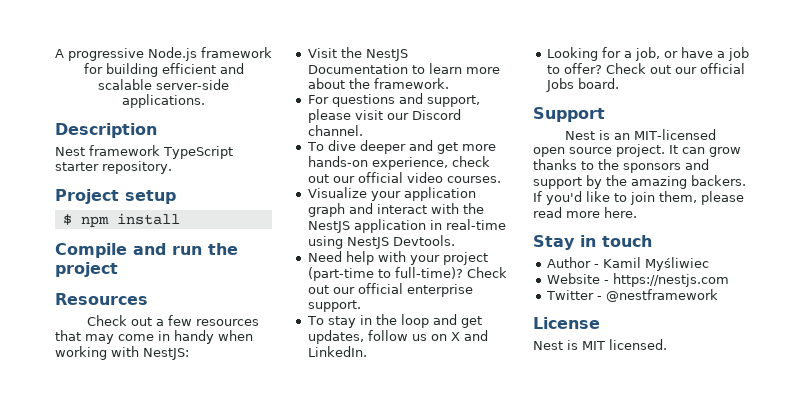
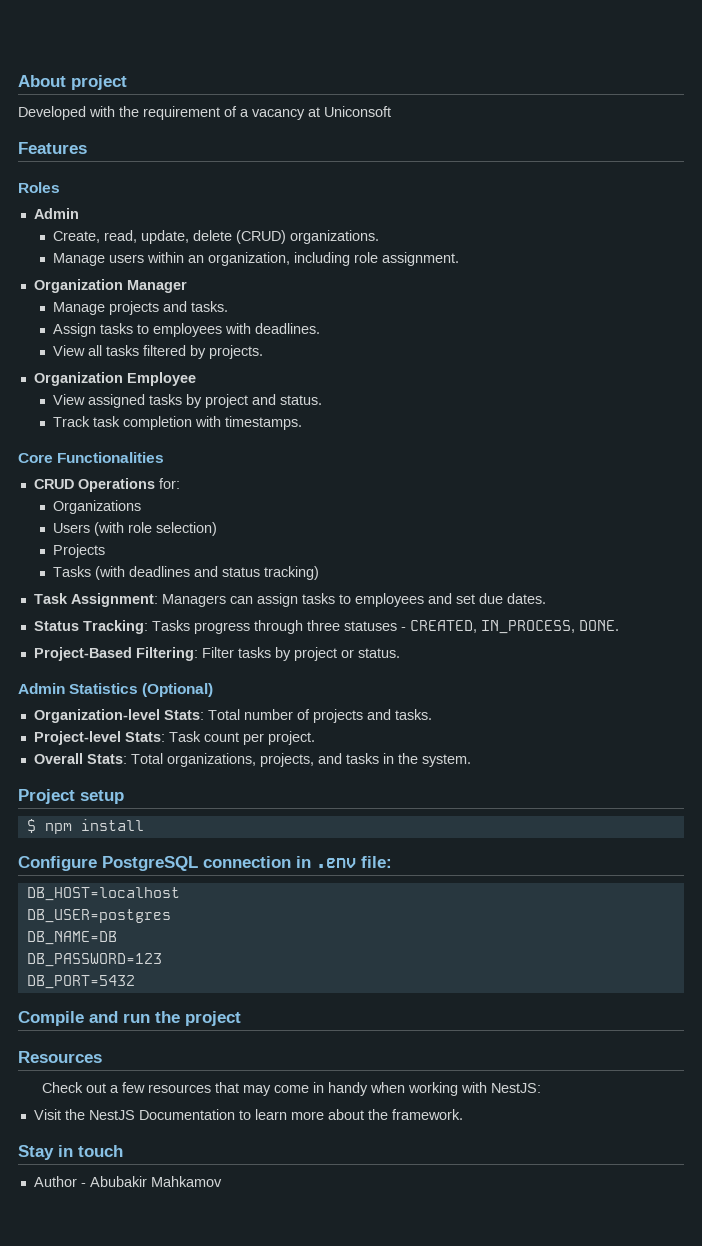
- A progressive Node.js framework for building efficient and scalable server-side applications.
- Description
- Nest framework TypeScript starter repository.
+ About project
+ Developed with the requirement of a vacancy at Uniconsoft
+ Features
+ Roles
+ Admin
+ Create, read, update, delete (CRUD) organizations.
+ Manage users within an organization, including role assignment.
+ Organization Manager
+ Manage projects and tasks.
+ Assign tasks to employees with deadlines.
+ View all tasks filtered by projects.
+ Organization Employee
+ View assigned tasks by project and status.
+ Track task completion with timestamps.
+ Core Functionalities
+ CRUD Operations for:
+ Organizations
+ Users (with role selection)
+ Projects
+ Tasks (with deadlines and status tracking)
+ Task Assignment: Managers can assign tasks to employees and set due dates.
+ Status Tracking: Tasks progress through three statuses - CREATED, IN_PROCESS, DONE.
+ Project-Based Filtering: Filter tasks by project or status.
+ Admin Statistics (Optional)
+ Organization-level Stats: Total number of projects and tasks.
+ Project-level Stats: Task count per project.
+ Overall Stats: Total organizations, projects, and tasks in the system.
+ Configure PostgreSQL connection in .env file:
+ DB_HOST=localhost
+ DB_USER=postgres
+ DB_NAME=DB
+ DB_PASSWORD=123
+ DB_PORT=5432
- For questions and support, please visit our Discord channel.
- To dive deeper and get more hands-on experience, check out our official video courses.
- Visualize your application graph and interact with the NestJS application in real-time using NestJS Devtools.
- Need help with your project (part-time to full-time)? Check out our official enterprise support.
- To stay in the loop and get updates, follow us on X and LinkedIn.
- Looking for a job, or have a job to offer? Check out our official Jobs board.
- Support
- Nest is an MIT-licensed open source project. It can grow thanks to the sponsors and support by the amazing backers. If you'd like to join them, please read more here.
- Author - Kamil Myśliwiec
- Website - https://nestjs.com
- Twitter - @nestframework
- License
- Nest is MIT licensed.
+ Author - Abubakir Mahkamov

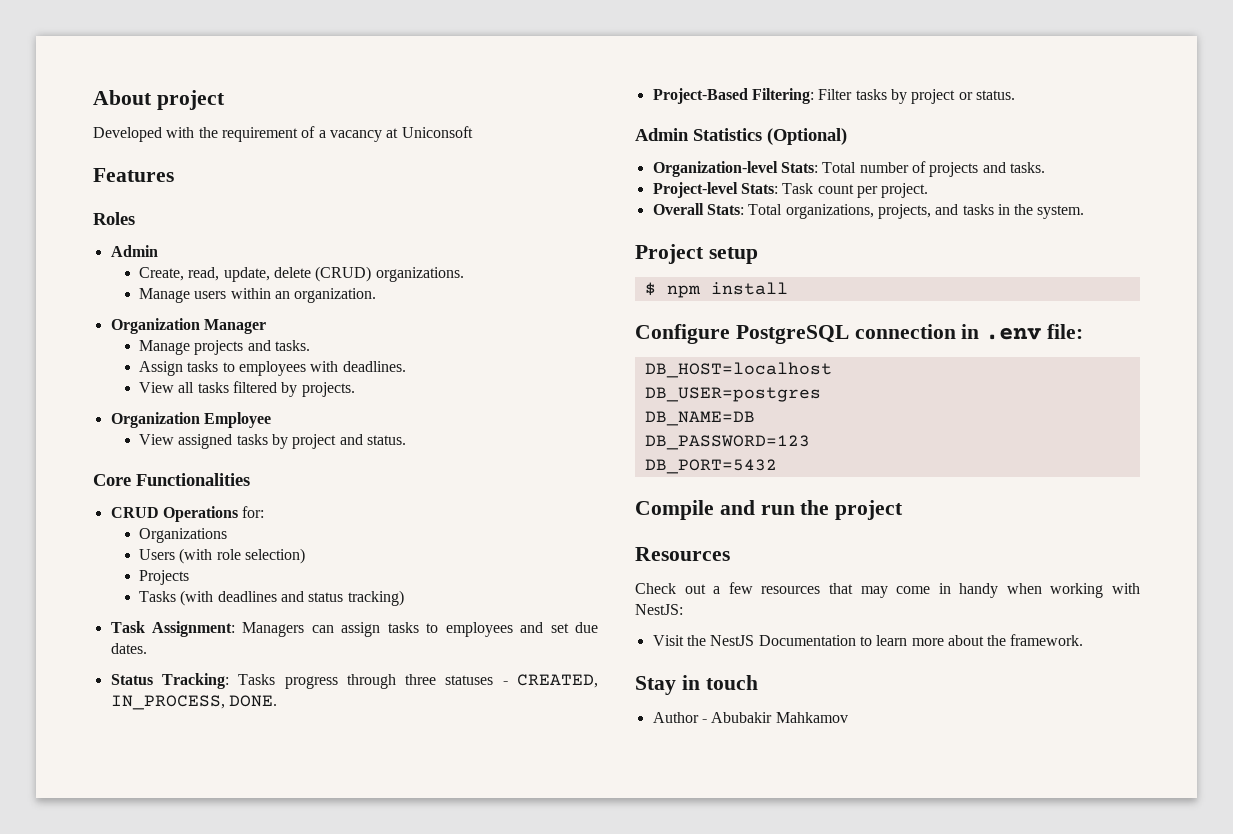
- Manage users within an organization, including role assignment.
+ Manage users within an organization.
- Track task completion with timestamps.

